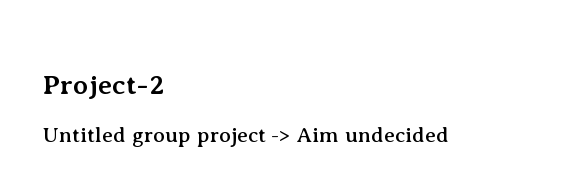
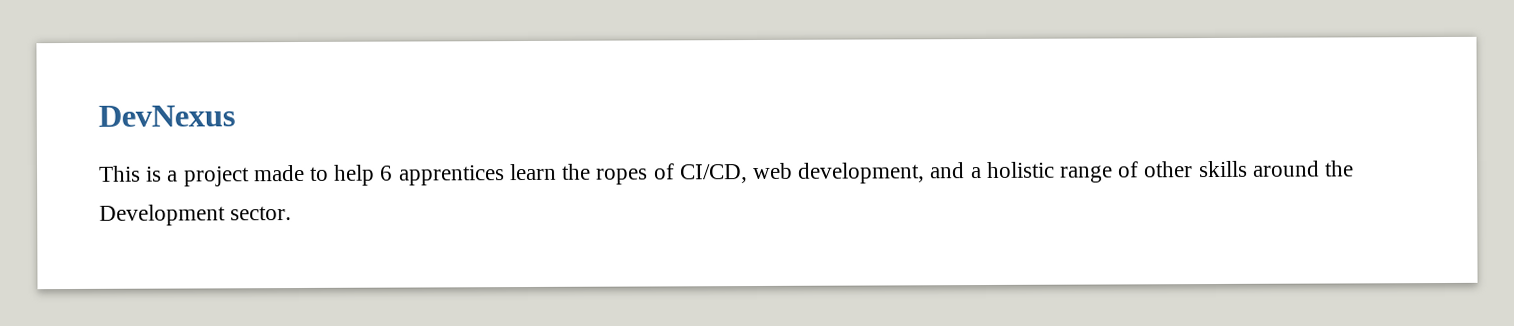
- Project-2
- Untitled group project -> Aim undecided
+ DevNexus
+ This is a project made to help 6 apprentices learn the ropes of CI/CD, web development, and a holistic range of other skills around the Development sector.

